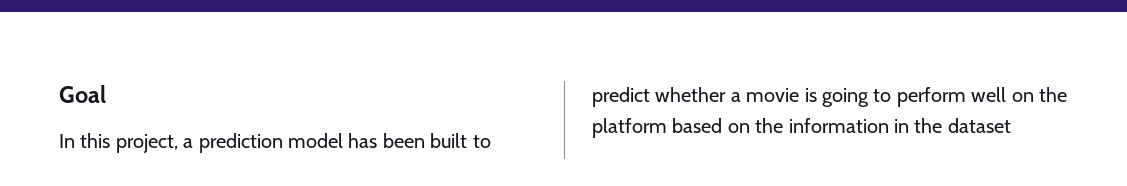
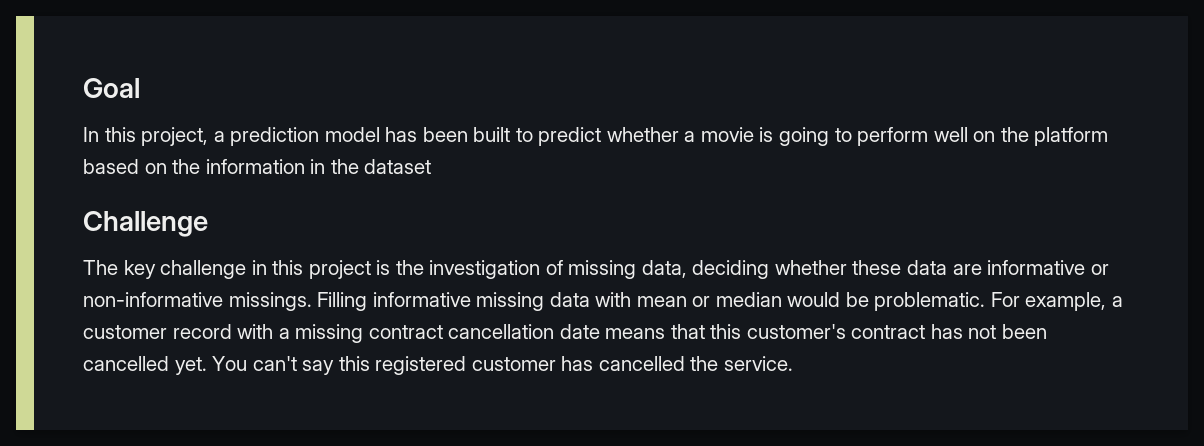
+ Challenge
+ The key challenge in this project is the investigation of missing data, deciding whether these data are informative or non-informative missings. Filling informative missing data with mean or median would be problematic. For example, a customer record with a missing contract cancellation date means that this customer's contract has not been cancelled yet. You can't say this registered customer has cancelled the service.

